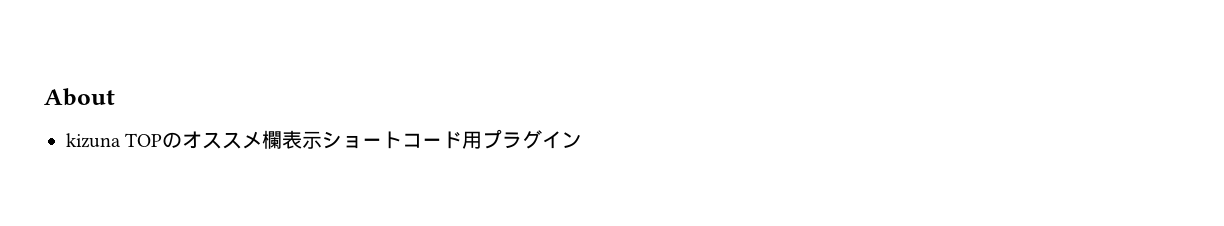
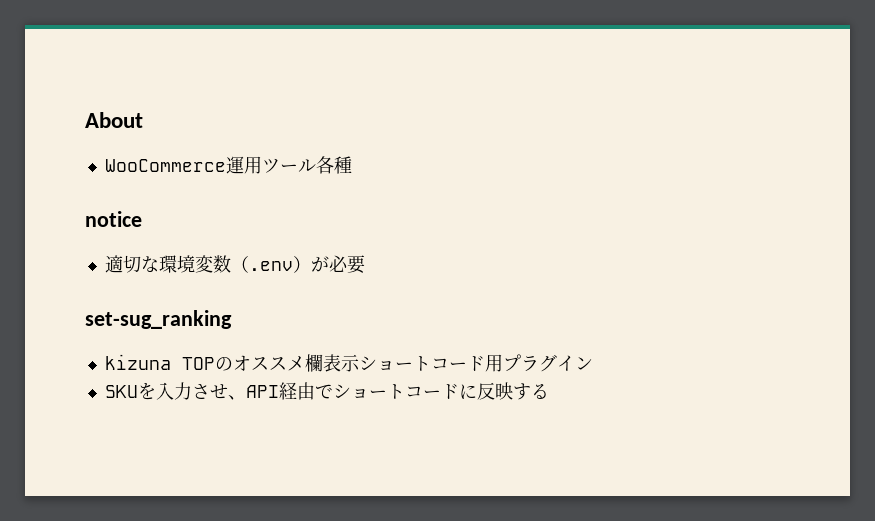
+ WooCommerce運用ツール各種
+ notice
+ 適切な環境変数（.env）が必要
+ set-sug_ranking
+ SKUを入力させ、API経由でショートコードに反映する

